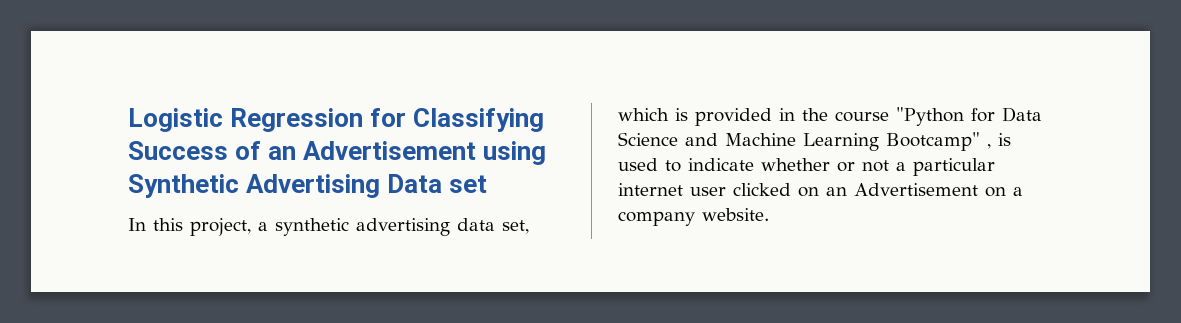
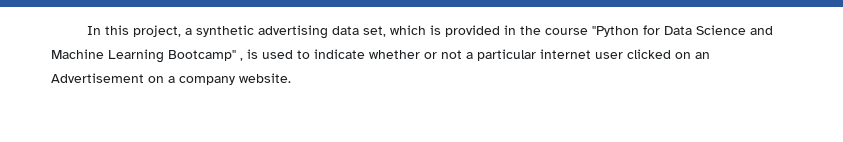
- Logistic Regression for Classifying Success of an Advertisement using Synthetic Advertising Data set

